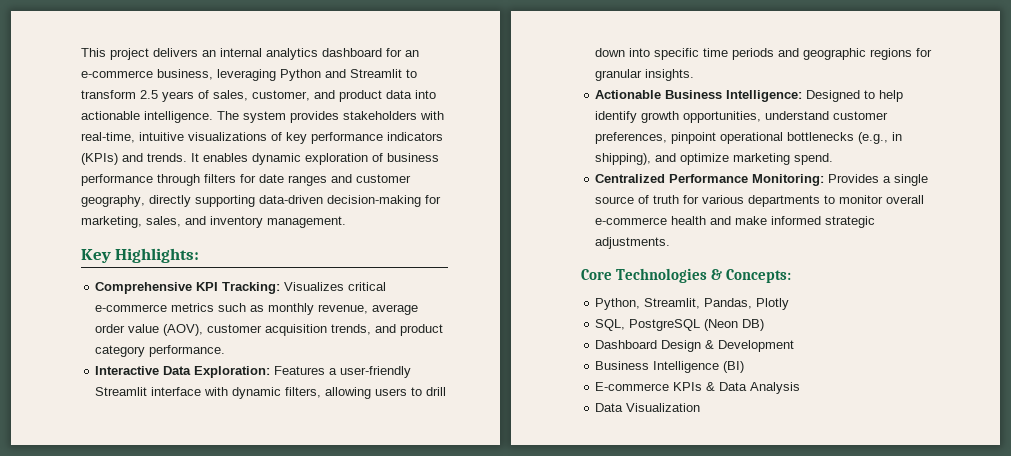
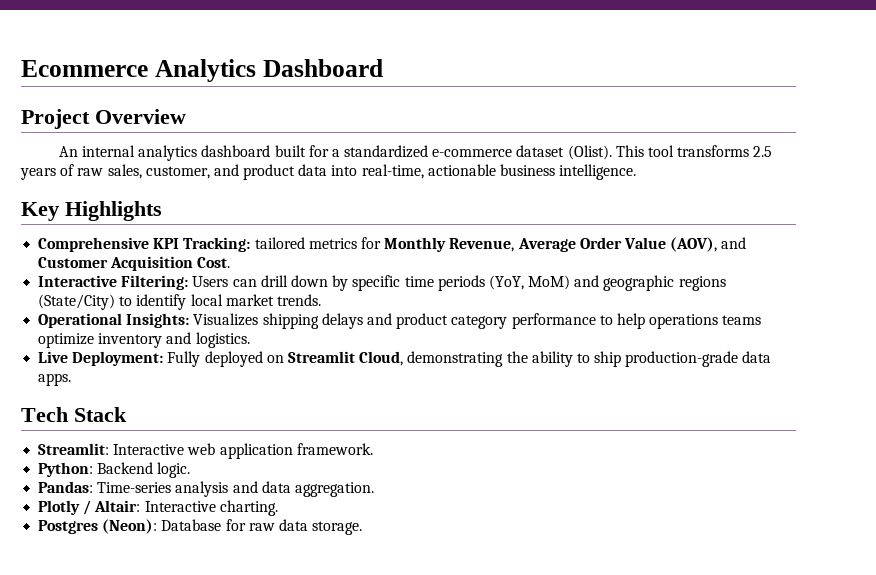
- This project delivers an internal analytics dashboard for an e-commerce business, leveraging Python and Streamlit to transform 2.5 years of sales, customer, and product data into actionable intelligence. The system provides stakeholders with real-time, intuitive visualizations of key performance indicators (KPIs) and trends. It enables dynamic exploration of business performance through filters for date ranges and customer geography, directly supporting data-driven decision-making for marketing, sales, and inventory management.
+ Ecommerce Analytics Dashboard
+ Project Overview
+ An internal analytics dashboard built for a standardized e-commerce dataset (Olist). This tool transforms 2.5 years of raw sales, customer, and product data into real-time, actionable business intelligence.
- Key Highlights:
+ Key Highlights
- Comprehensive KPI Tracking: Visualizes critical e-commerce metrics such as monthly revenue, average order value (AOV), customer acquisition trends, and product category performance.
- Interactive Data Exploration: Features a user-friendly Streamlit interface with dynamic filters, allowing users to drill down into specific time periods and geographic regions for granular insights.
- Actionable Business Intelligence: Designed to help identify growth opportunities, understand customer preferences, pinpoint operational bottlenecks (e.g., in shipping), and optimize marketing spend.
- Centralized Performance Monitoring: Provides a single source of truth for various departments to monitor overall e-commerce health and make informed strategic adjustments.
- Core Technologies & Concepts:
- Python, Streamlit, Pandas, Plotly
- SQL, PostgreSQL (Neon DB)
- Dashboard Design & Development
- Business Intelligence (BI)
- E-commerce KPIs & Data Analysis
- Data Visualization
+ Comprehensive KPI Tracking: tailored metrics for Monthly Revenue, Average Order Value (AOV), and Customer Acquisition Cost.
+ Interactive Filtering: Users can drill down by specific time periods (YoY, MoM) and geographic regions (State/City) to identify local market trends.
+ Operational Insights: Visualizes shipping delays and product category performance to help operations teams optimize inventory and logistics.
+ Live Deployment: Fully deployed on Streamlit Cloud, demonstrating the ability to ship production-grade data apps.
+ Tech Stack
+ Streamlit: Interactive web application framework.
+ Python: Backend logic.
+ Pandas: Time-series analysis and data aggregation.
+ Plotly / Altair: Interactive charting.
+ Postgres (Neon): Database for raw data storage.

